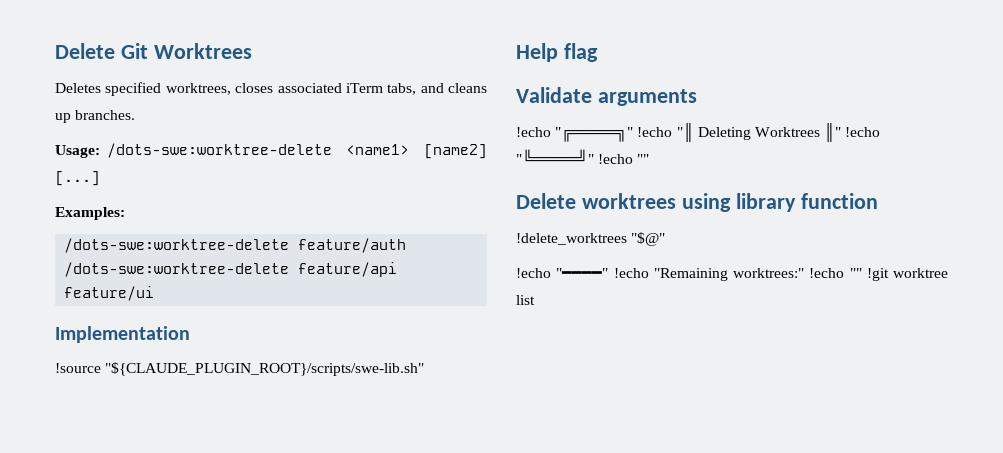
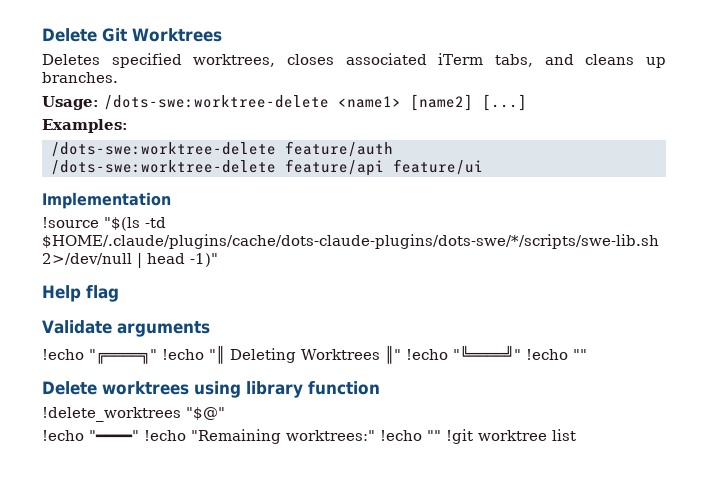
- !source "${CLAUDE_PLUGIN_ROOT}/scripts/swe-lib.sh"
+ !source "$(ls -td $HOME/.claude/plugins/cache/dots-claude-plugins/dots-swe/*/scripts/swe-lib.sh 2>/dev/null | head -1)"

